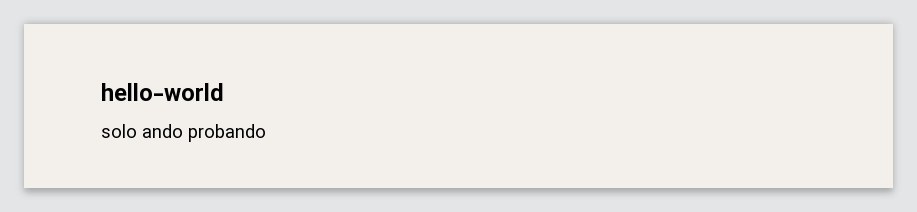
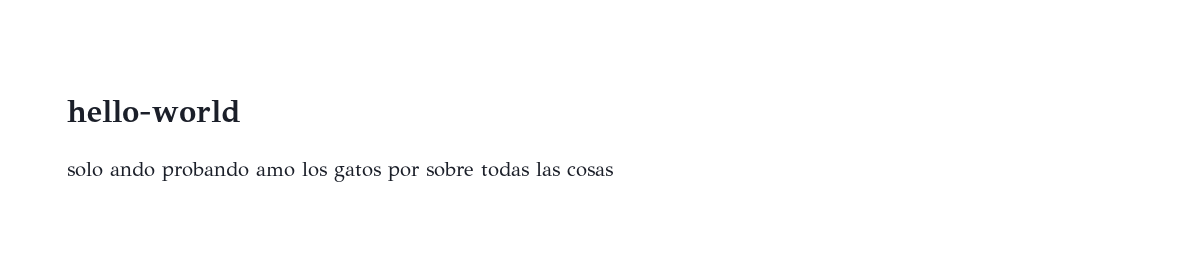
- solo ando probando
+ solo ando probando amo los gatos por sobre todas las cosas

